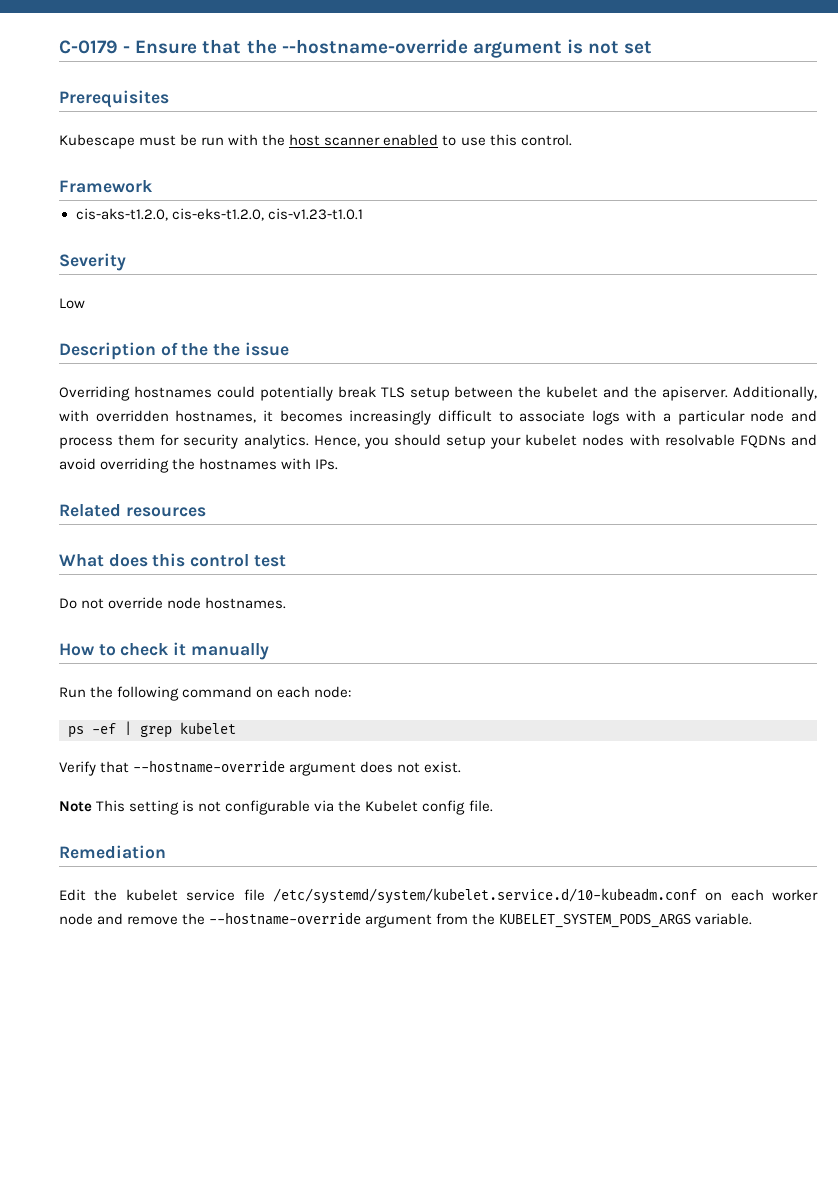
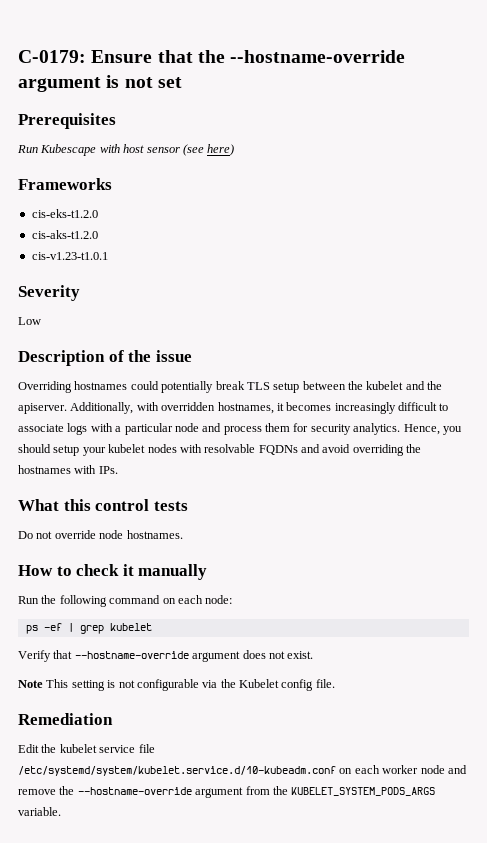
- C-0179 - Ensure that the --hostname-override argument is not set
+ C-0179: Ensure that the --hostname-override argument is not set
- Kubescape must be run with the host scanner enabled to use this control.
- Framework
- cis-aks-t1.2.0, cis-eks-t1.2.0, cis-v1.23-t1.0.1
+ Run Kubescape with host sensor (see here)
+ Frameworks
+ cis-eks-t1.2.0
+ cis-aks-t1.2.0
+ cis-v1.23-t1.0.1
- Description of the the issue
+ Description of the issue
- Related resources
- What does this control test
+ What this control tests

